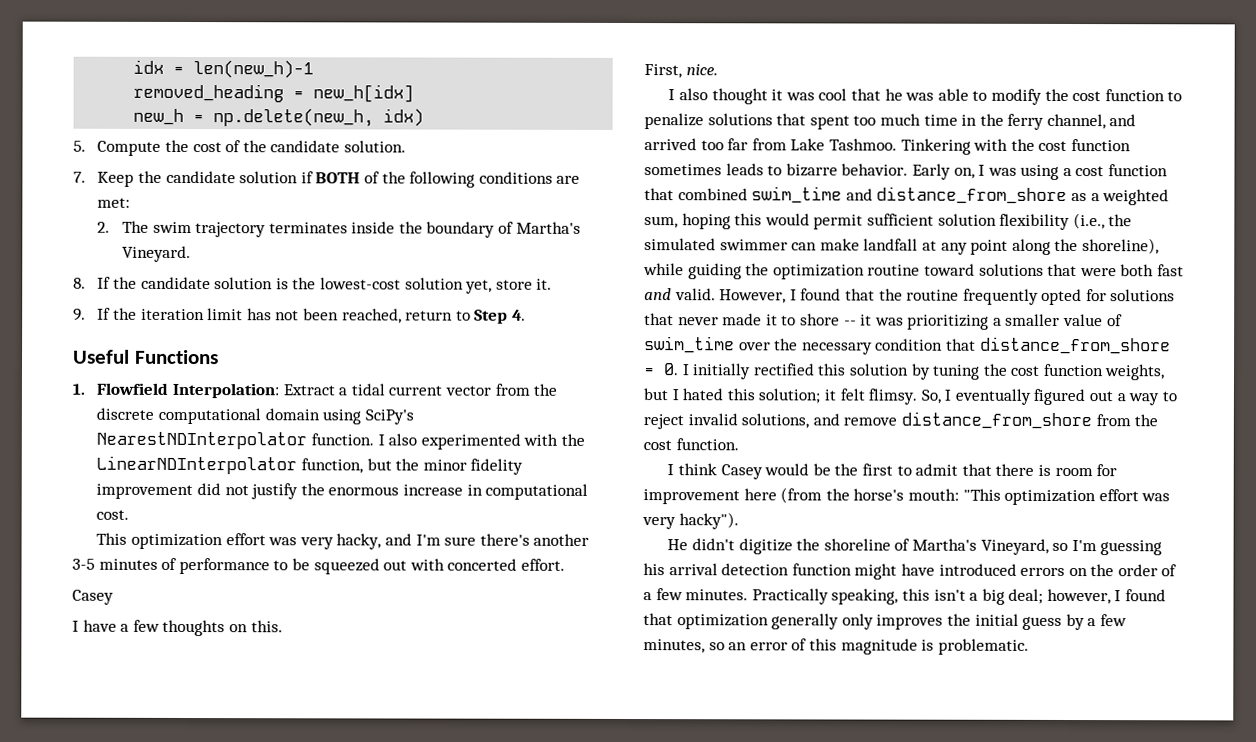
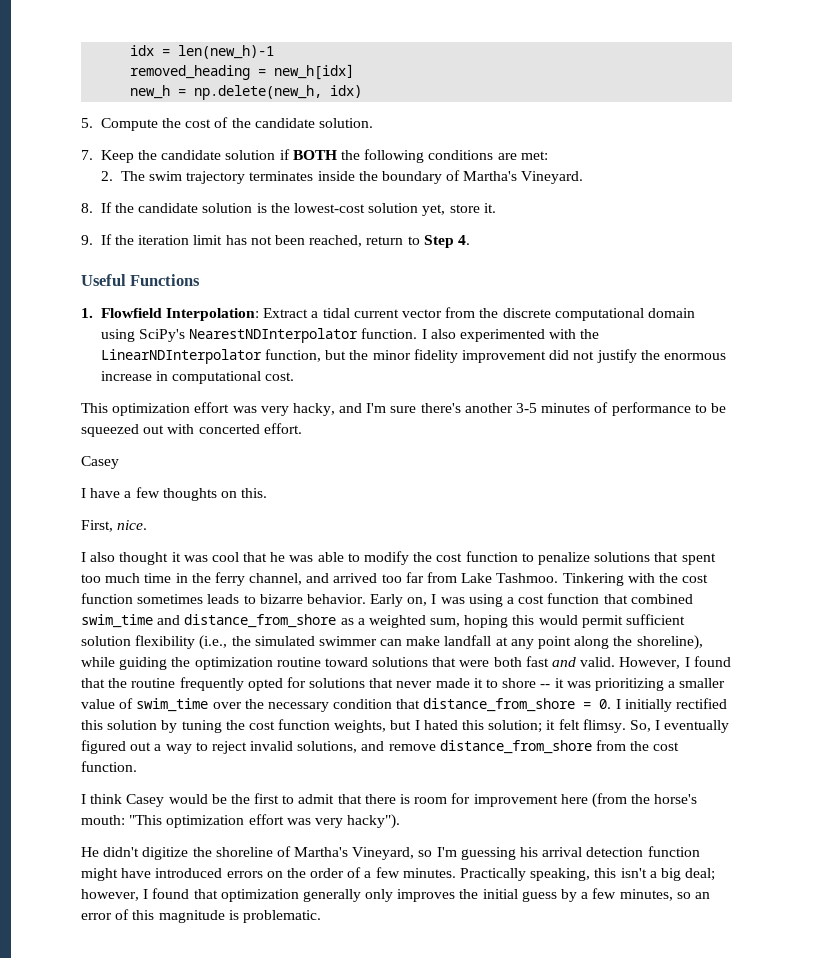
- 7. Keep the candidate solution if BOTH of the following conditions are met:
+ 7. Keep the candidate solution if BOTH the following conditions are met:

